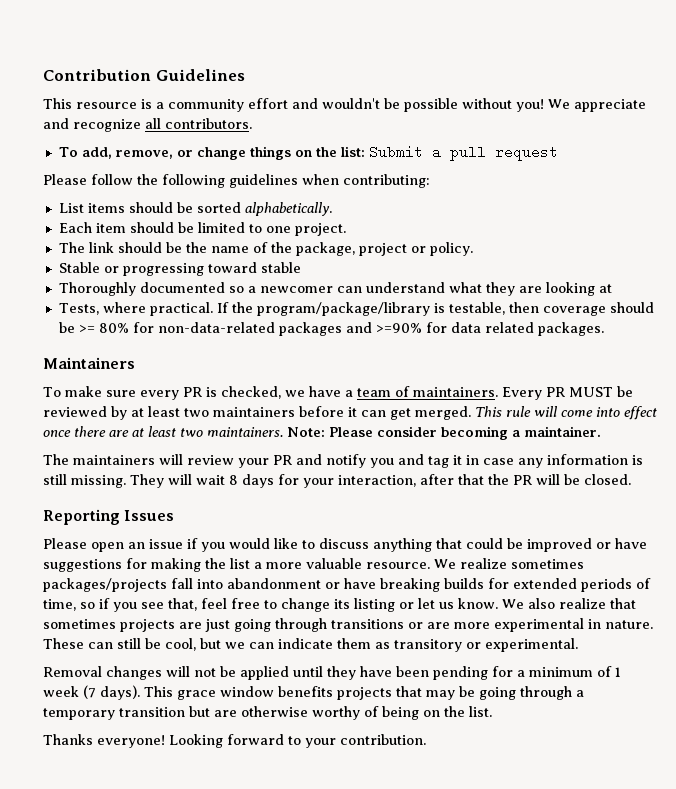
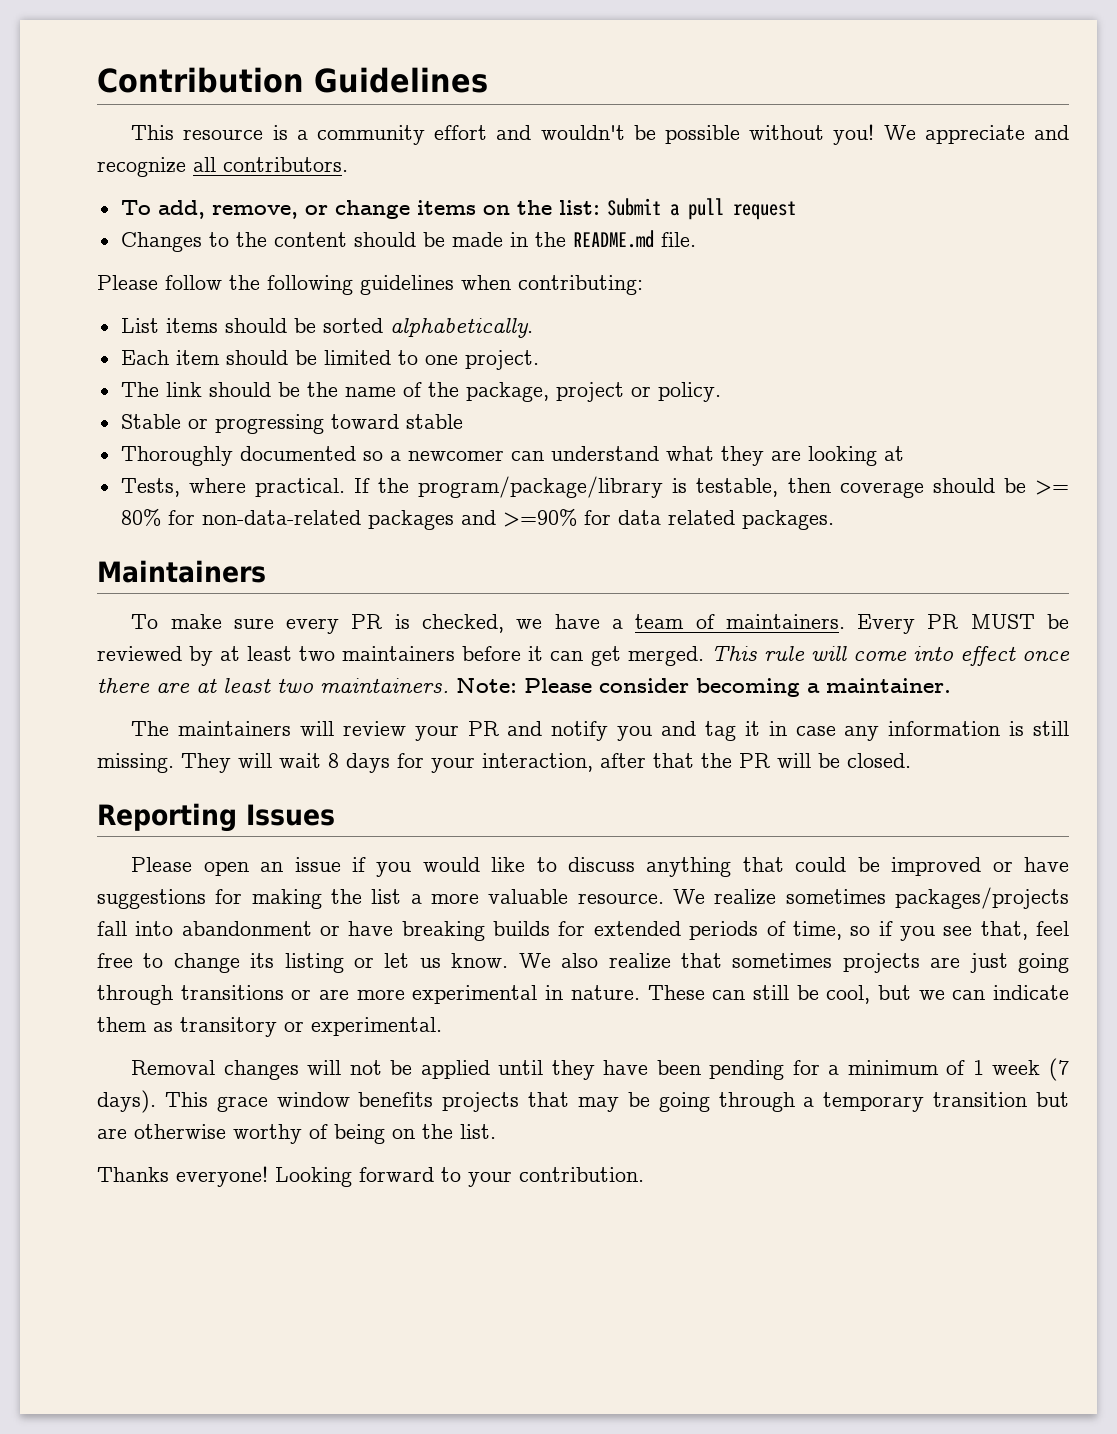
- To add, remove, or change things on the list: Submit a pull request
+ To add, remove, or change items on the list: Submit a pull request
+ Changes to the content should be made in the README.md file.

